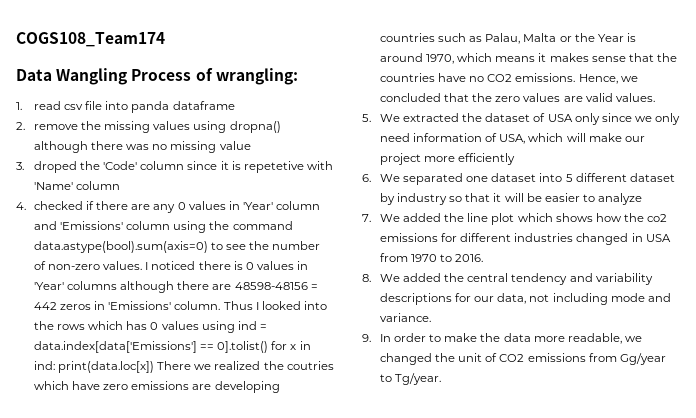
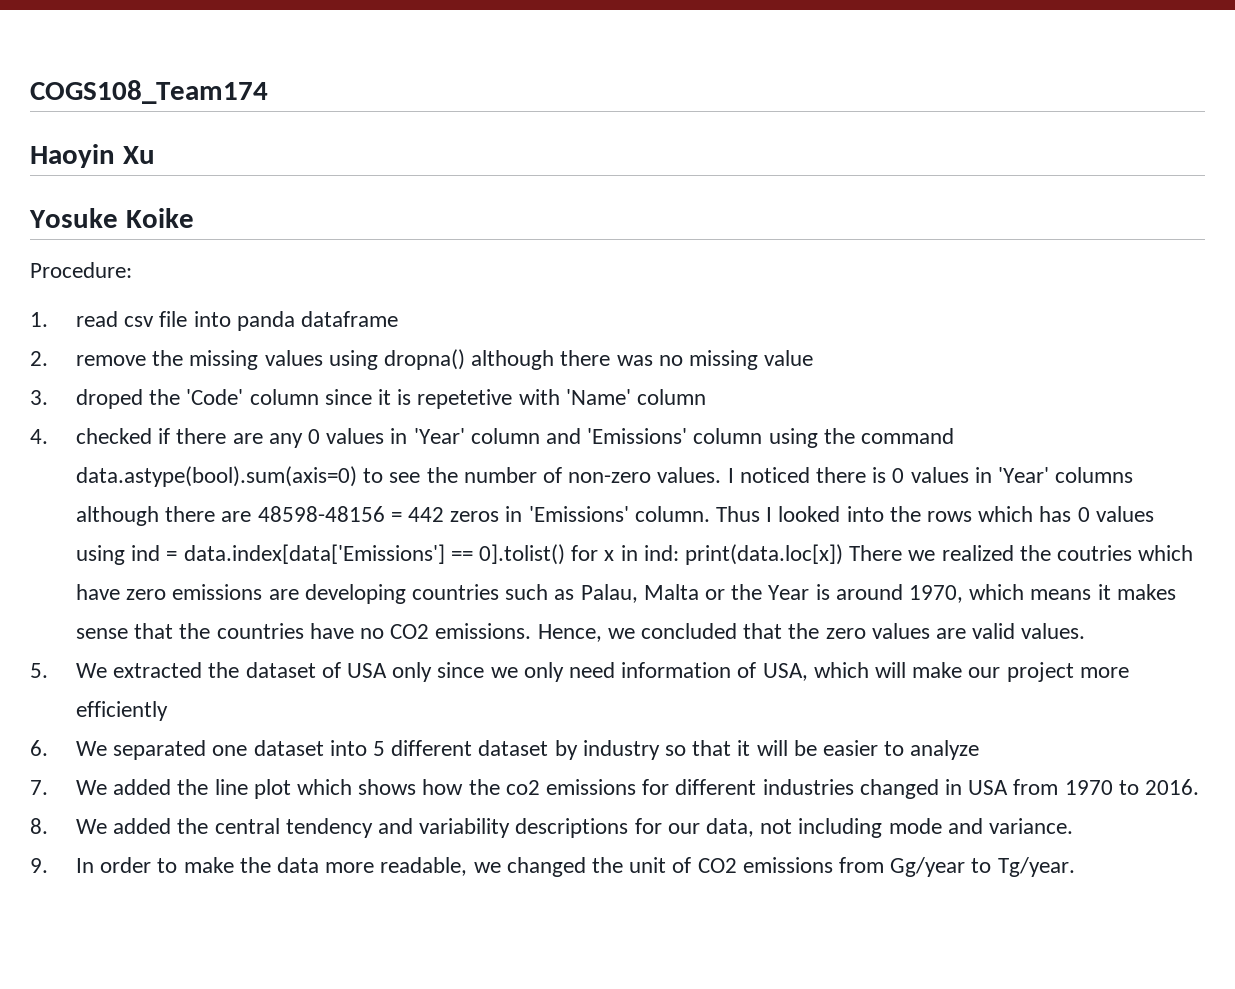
- Data Wangling Process of wrangling:
+ Haoyin Xu
+ Yosuke Koike
+ Procedure:

